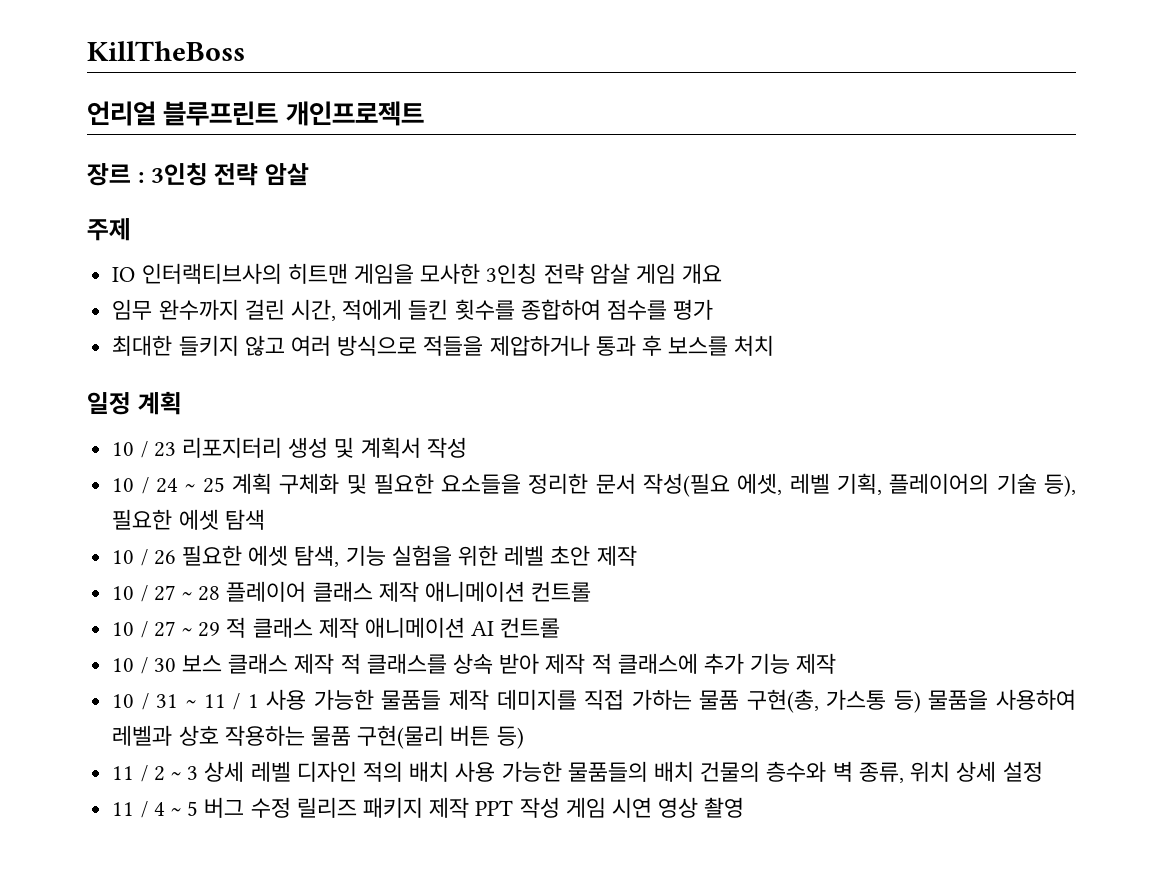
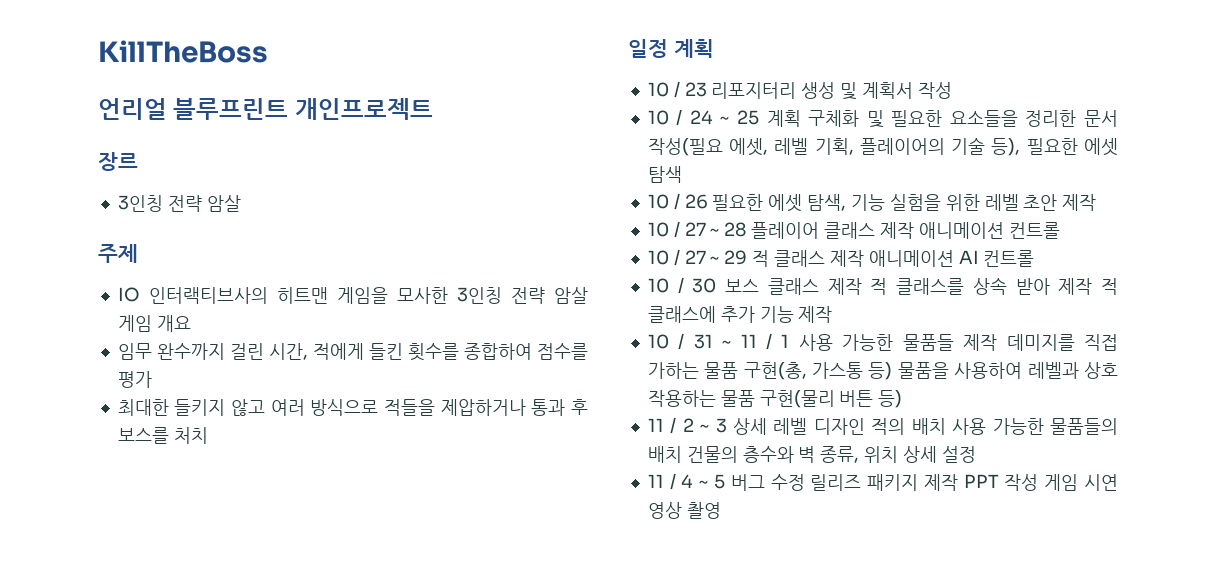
- 장르 : 3인칭 전략 암살
+ 장르
+ 3인칭 전략 암살

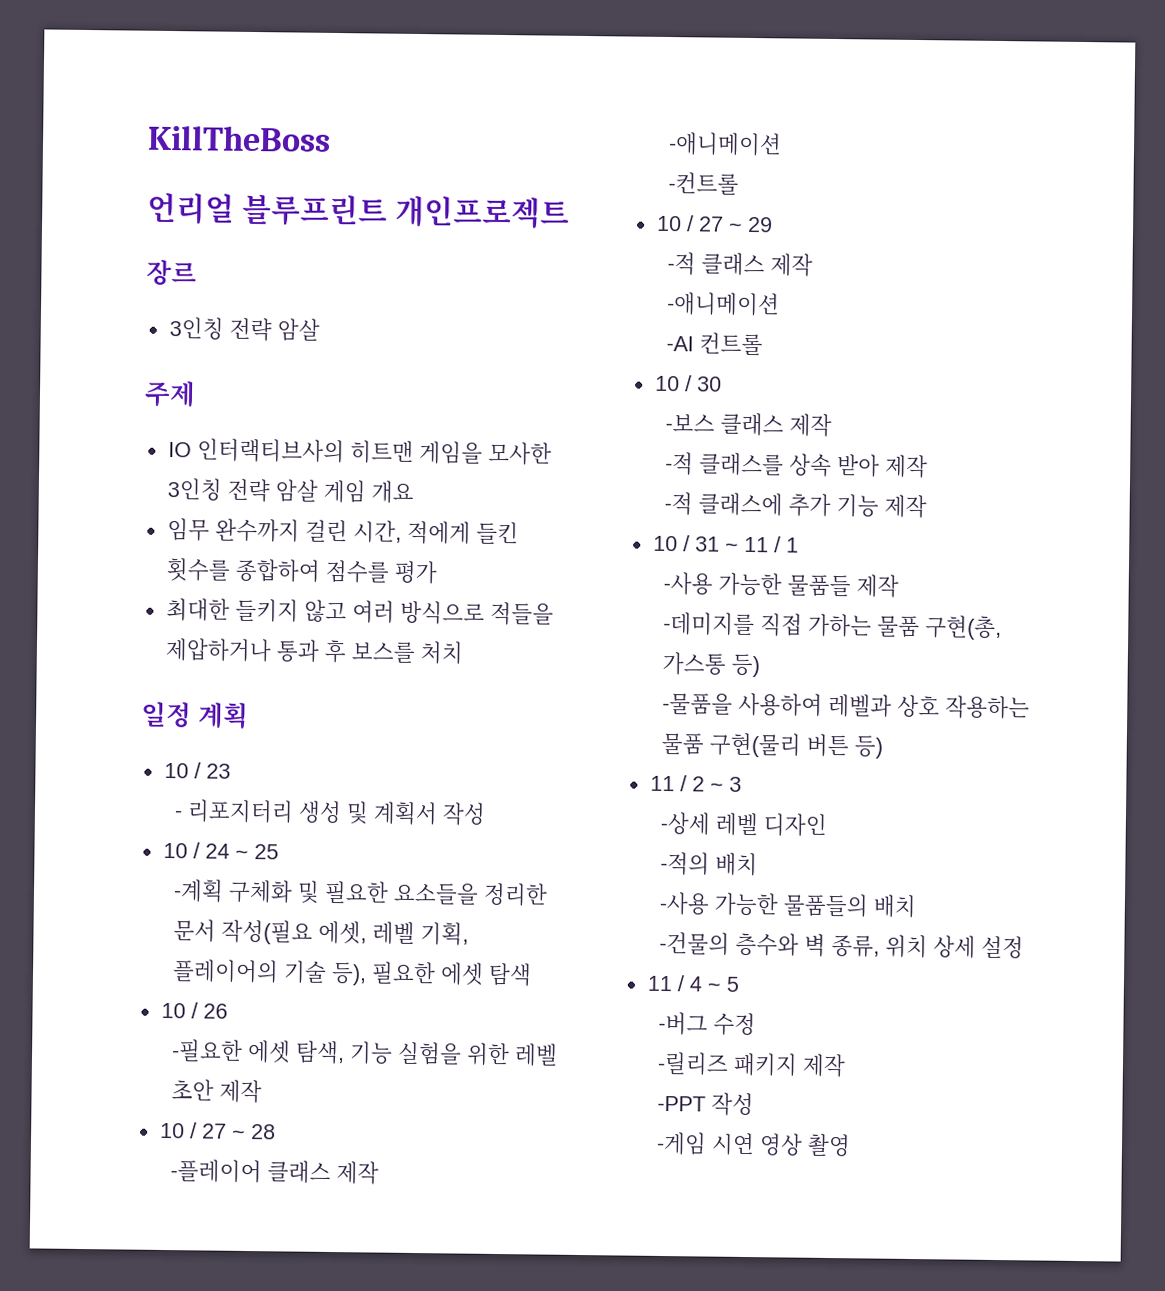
- 10 / 23 리포지터리 생성 및 계획서 작성
+ 10 / 23
+ - 리포지터리 생성 및 계획서 작성
- 10 / 24 ~ 25 계획 구체화 및 필요한 요소들을 정리한 문서 작성(필요 에셋, 레벨 기획, 플레이어의 기술 등), 필요한 에셋 탐색
+ 10 / 24 ~ 25
+ -계획 구체화 및 필요한 요소들을 정리한 문서 작성(필요 에셋, 레벨 기획, 플레이어의 기술 등), 필요한 에셋 탐색
- 10 / 26 필요한 에셋 탐색, 기능 실험을 위한 레벨 초안 제작
+ 10 / 26
+ -필요한 에셋 탐색, 기능 실험을 위한 레벨 초안 제작
- 10 / 27 ~ 28 플레이어 클래스 제작 애니메이션 컨트롤
+ 10 / 27 ~ 28
+ -플레이어 클래스 제작
+ -애니메이션
+ -컨트롤
- 10 / 27 ~ 29 적 클래스 제작 애니메이션 AI 컨트롤
+ 10 / 27 ~ 29
+ -적 클래스 제작
+ -애니메이션
+ -AI 컨트롤
- 10 / 30 보스 클래스 제작 적 클래스를 상속 받아 제작 적 클래스에 추가 기능 제작
+ 10 / 30
+ -보스 클래스 제작
+ -적 클래스를 상속 받아 제작
+ -적 클래스에 추가 기능 제작
- 10 / 31 ~ 11 / 1 사용 가능한 물품들 제작 데미지를 직접 가하는 물품 구현(총, 가스통 등) 물품을 사용하여 레벨과 상호 작용하는 물품 구현(물리 버튼 등)
+ 10 / 31 ~ 11 / 1
+ -사용 가능한 물품들 제작
+ -데미지를 직접 가하는 물품 구현(총, 가스통 등)
+ -물품을 사용하여 레벨과 상호 작용하는 물품 구현(물리 버튼 등)
- 11 / 2 ~ 3 상세 레벨 디자인 적의 배치 사용 가능한 물품들의 배치 건물의 층수와 벽 종류, 위치 상세 설정
+ 11 / 2 ~ 3
+ -상세 레벨 디자인
+ -적의 배치
+ -사용 가능한 물품들의 배치
+ -건물의 층수와 벽 종류, 위치 상세 설정
- 11 / 4 ~ 5 버그 수정 릴리즈 패키지 제작 PPT 작성 게임 시연 영상 촬영
+ 11 / 4 ~ 5
+ -버그 수정
+ -릴리즈 패키지 제작
+ -PPT 작성
+ -게임 시연 영상 촬영

